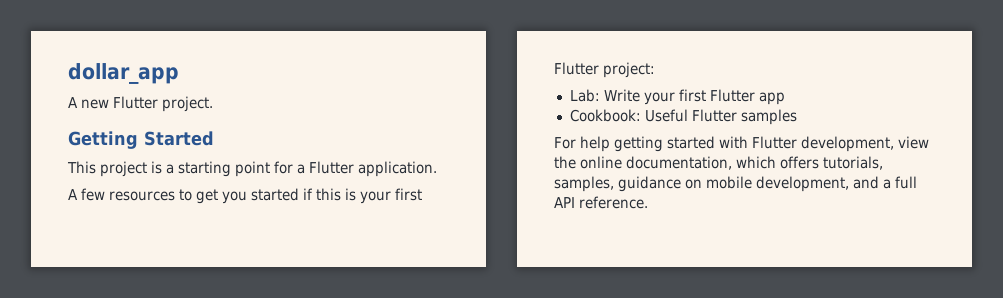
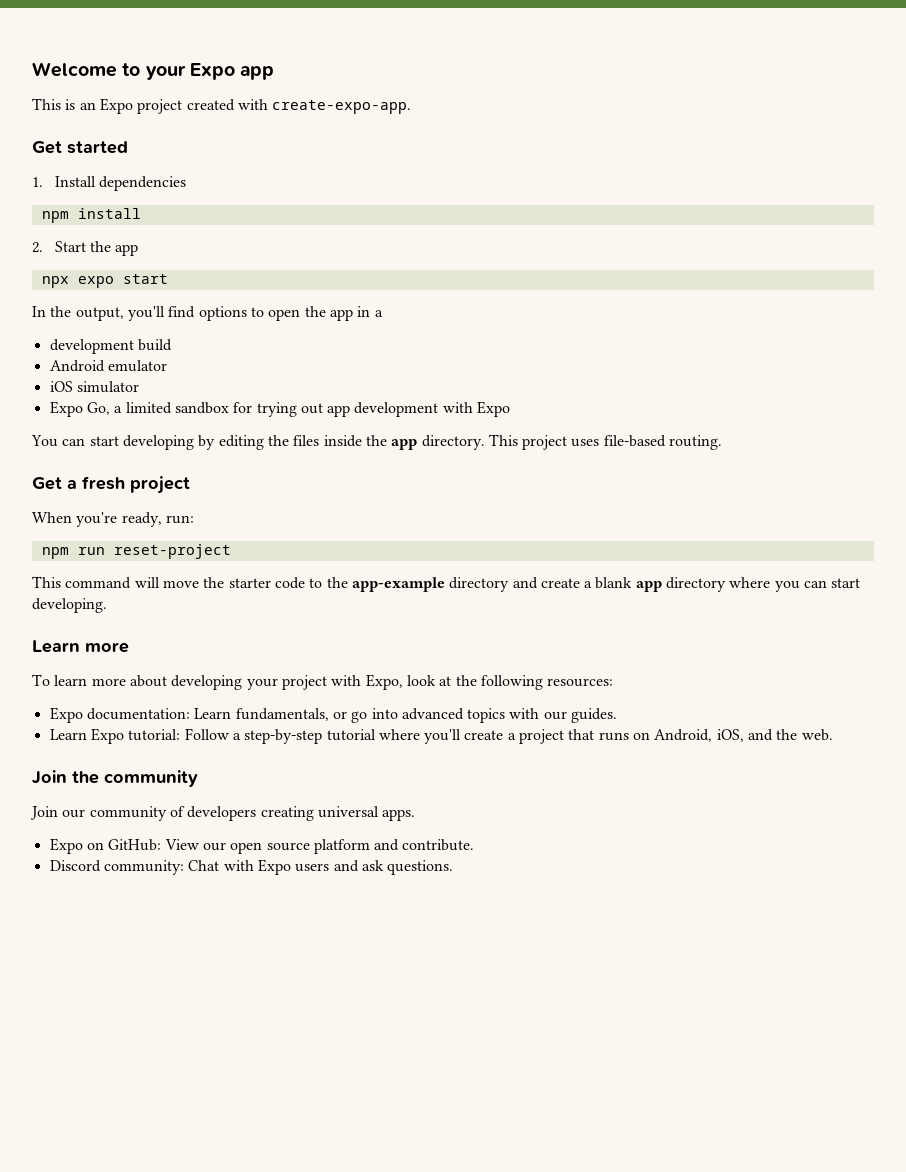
- dollar_app
- A new Flutter project.
- Getting Started
- This project is a starting point for a Flutter application.
- A few resources to get you started if this is your first Flutter project:
- Lab: Write your first Flutter app
- Cookbook: Useful Flutter samples
- For help getting started with Flutter development, view the online documentation, which offers tutorials, samples, guidance on mobile development, and a full API reference.
+ Welcome to your Expo app
+ This is an Expo project created with create-expo-app.
+ Get started
+ 1. Install dependencies
+ npm install
+ 2. Start the app
+ npx expo start
+ In the output, you'll find options to open the app in a
+ development build
+ Android emulator
+ iOS simulator
+ Expo Go, a limited sandbox for trying out app development with Expo
+ You can start developing by editing the files inside the app directory. This project uses file-based routing.
+ Get a fresh project
+ When you're ready, run:
+ npm run reset-project
+ This command will move the starter code to the app-example directory and create a blank app directory where you can start developing.
+ Learn more
+ To learn more about developing your project with Expo, look at the following resources:
+ Expo documentation: Learn fundamentals, or go into advanced topics with our guides.
+ Learn Expo tutorial: Follow a step-by-step tutorial where you'll create a project that runs on Android, iOS, and the web.
+ Join the community
+ Join our community of developers creating universal apps.
+ Expo on GitHub: View our open source platform and contribute.
+ Discord community: Chat with Expo users and ask questions.

